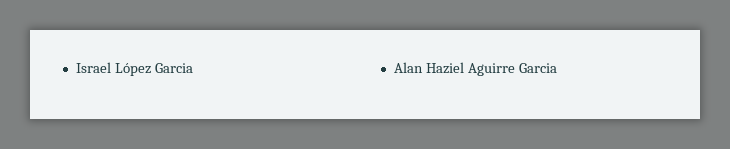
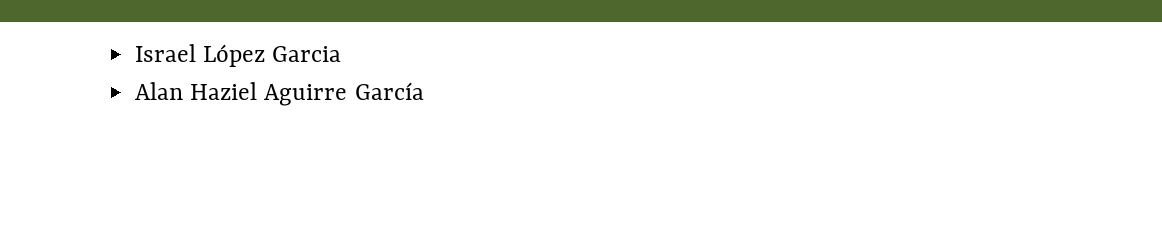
- Alan Haziel Aguirre Garcia
+ Alan Haziel Aguirre García

